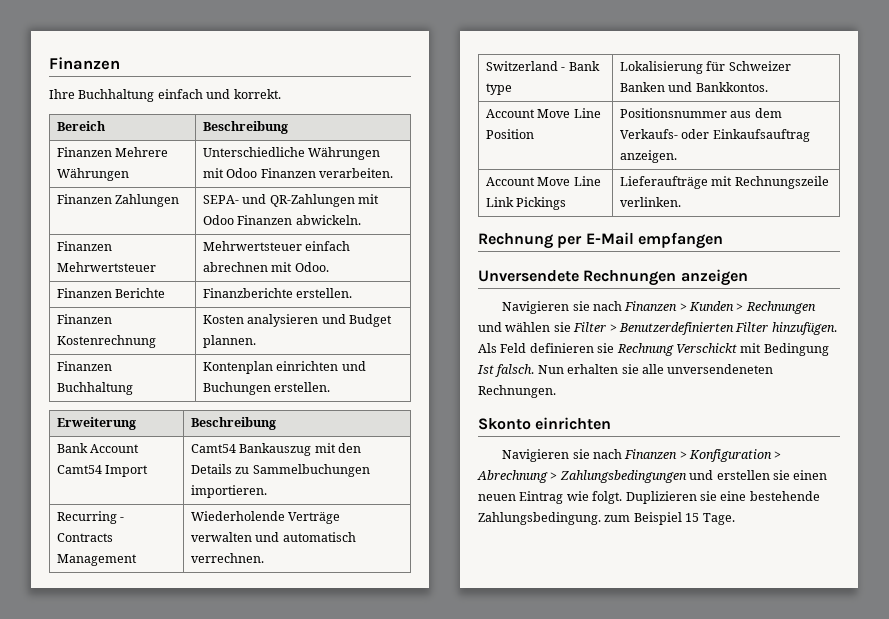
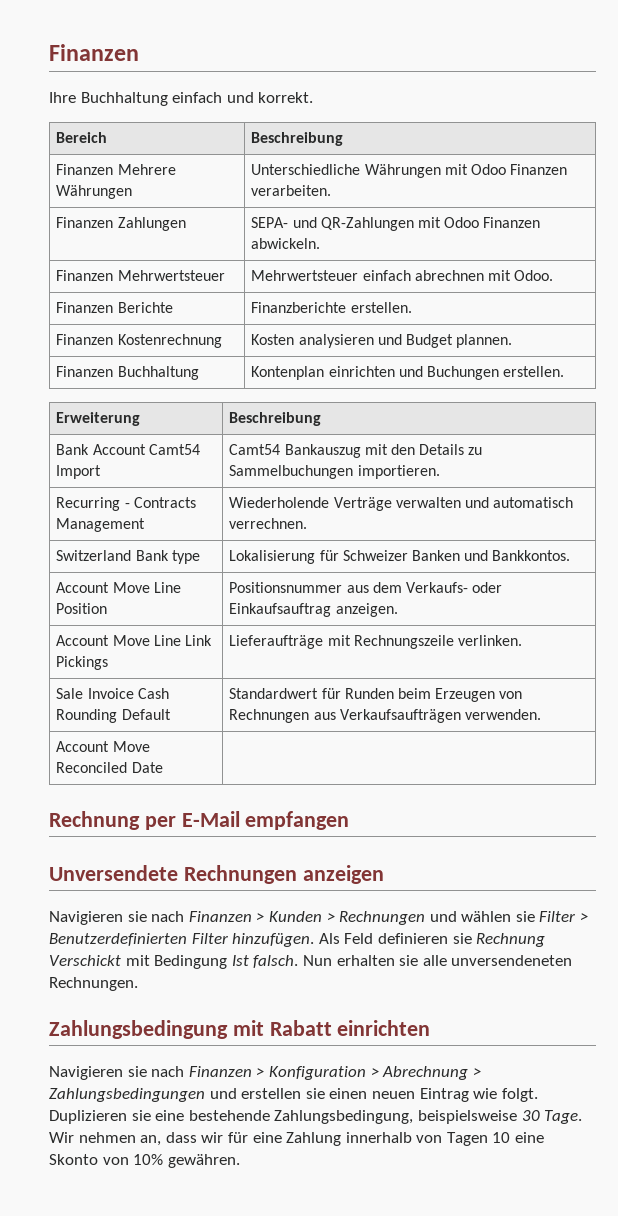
- Switzerland - Bank type | Lokalisierung für Schweizer Banken und Bankkontos.
+ Switzerland Bank type | Lokalisierung für Schweizer Banken und Bankkontos.
+ Sale Invoice Cash Rounding Default | Standardwert für Runden beim Erzeugen von Rechnungen aus Verkaufsaufträgen verwenden.
+ Account Move Reconciled Date |
- Skonto einrichten
+ Zahlungsbedingung mit Rabatt einrichten
- Duplizieren sie eine bestehende Zahlungsbedingung. zum Beispiel 15 Tage.
+ Duplizieren sie eine bestehende Zahlungsbedingung, beispielsweise 30 Tage. Wir nehmen an, dass wir für eine Zahlung innerhalb von Tagen 10 eine Skonto von 10% gewähren.

